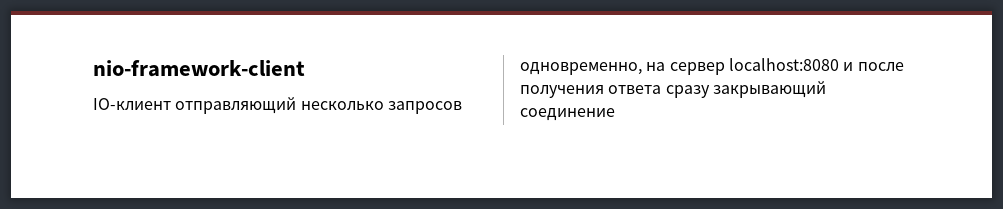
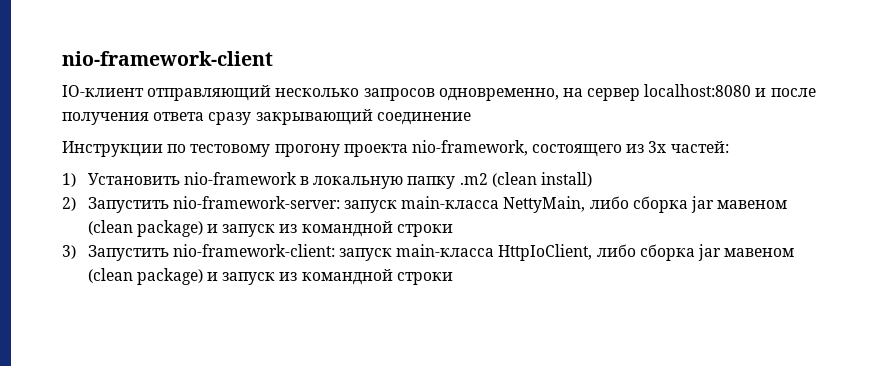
+ Инструкции по тестовому прогону проекта nio-framework, состоящего из 3х частей:
+ 1) Установить nio-framework в локальную папку .m2 (clean install)
+ 2) Запустить nio-framework-server: запуск main-класса NettyMain, либо сборка jar мавеном (clean package) и запуск из командной строки
+ 3) Запустить nio-framework-client: запуск main-класса HttpIoClient, либо сборка jar мавеном (clean package) и запуск из командной строки

